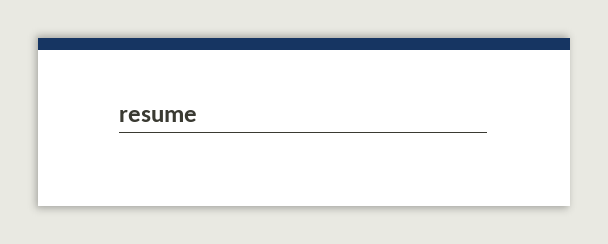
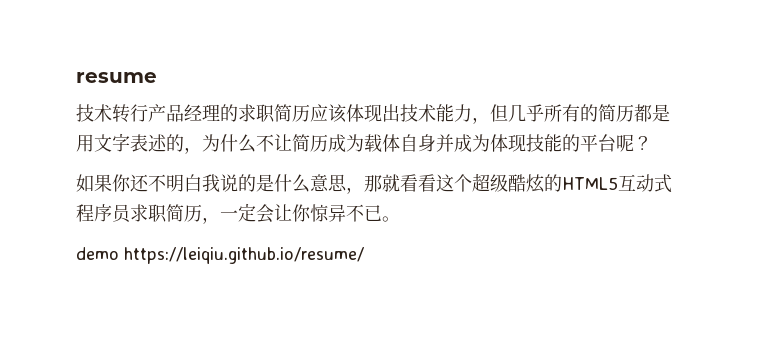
+ 技术转行产品经理的求职简历应该体现出技术能力，但几乎所有的简历都是用文字表述的，为什么不让简历成为载体自身并成为体现技能的平台呢？
+ 如果你还不明白我说的是什么意思，那就看看这个超级酷炫的HTML5互动式程序员求职简历，一定会让你惊异不已。
+ demo https://leiqiu.github.io/resume/

